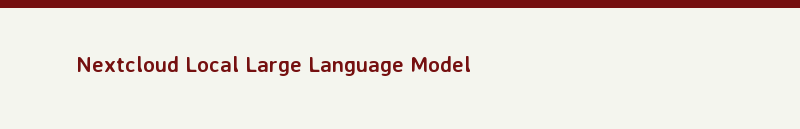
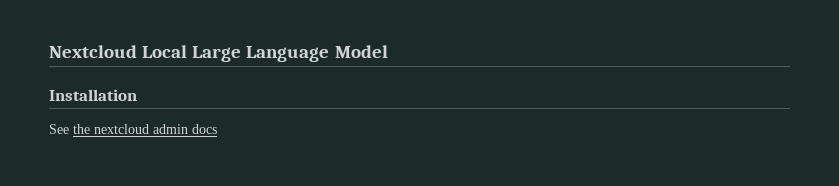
+ Installation
+ See the nextcloud admin docs

